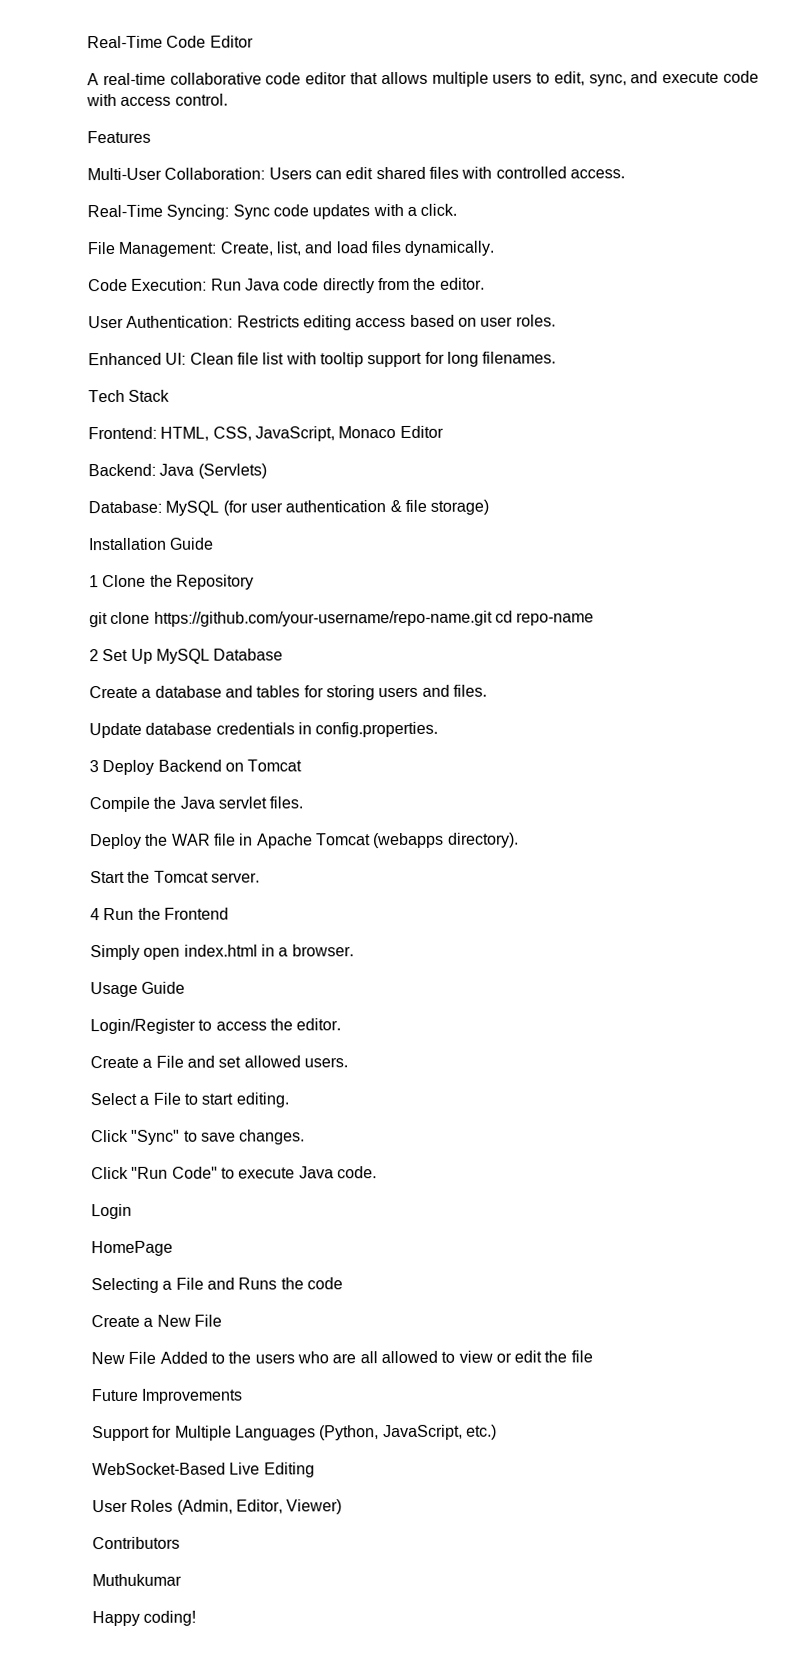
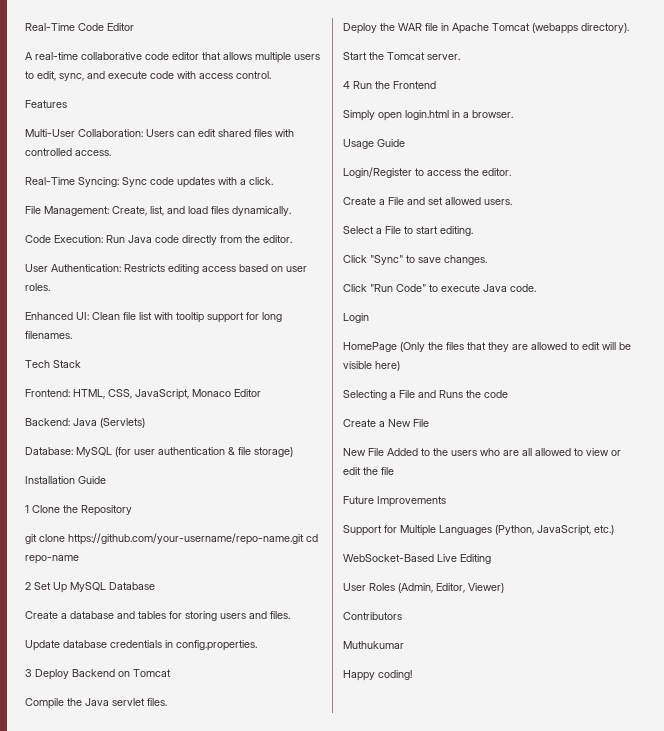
- Simply open index.html in a browser.
+ Simply open login.html in a browser.
- HomePage
+ HomePage (Only the files that they are allowed to edit will be visible here)

